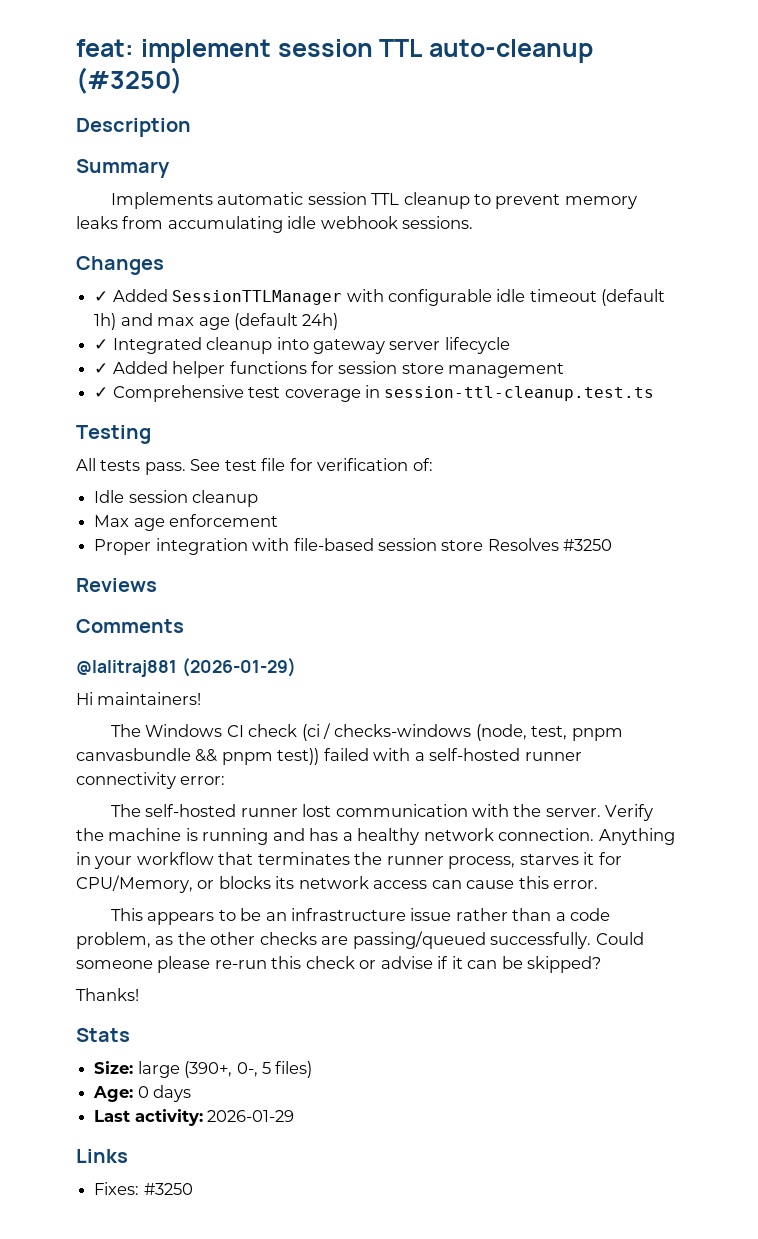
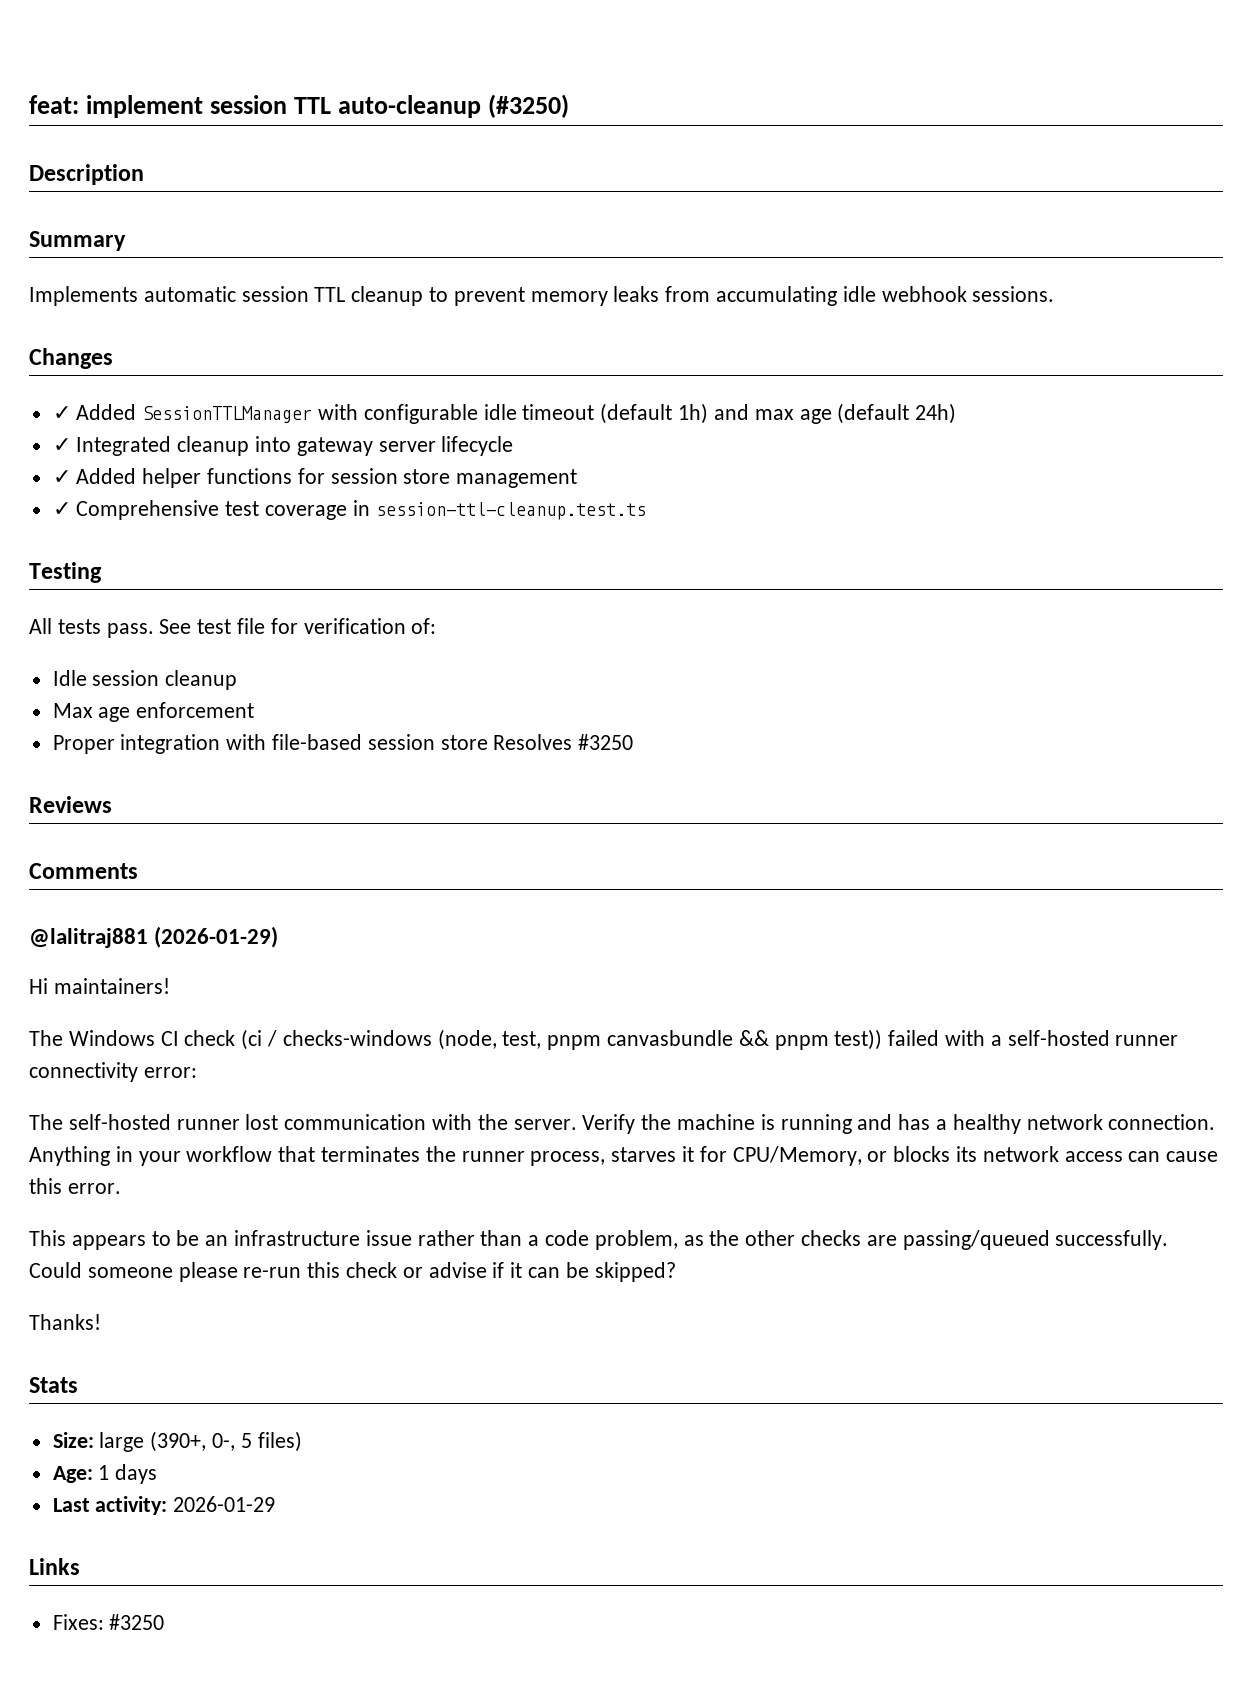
- Age: 0 days
+ Age: 1 days

